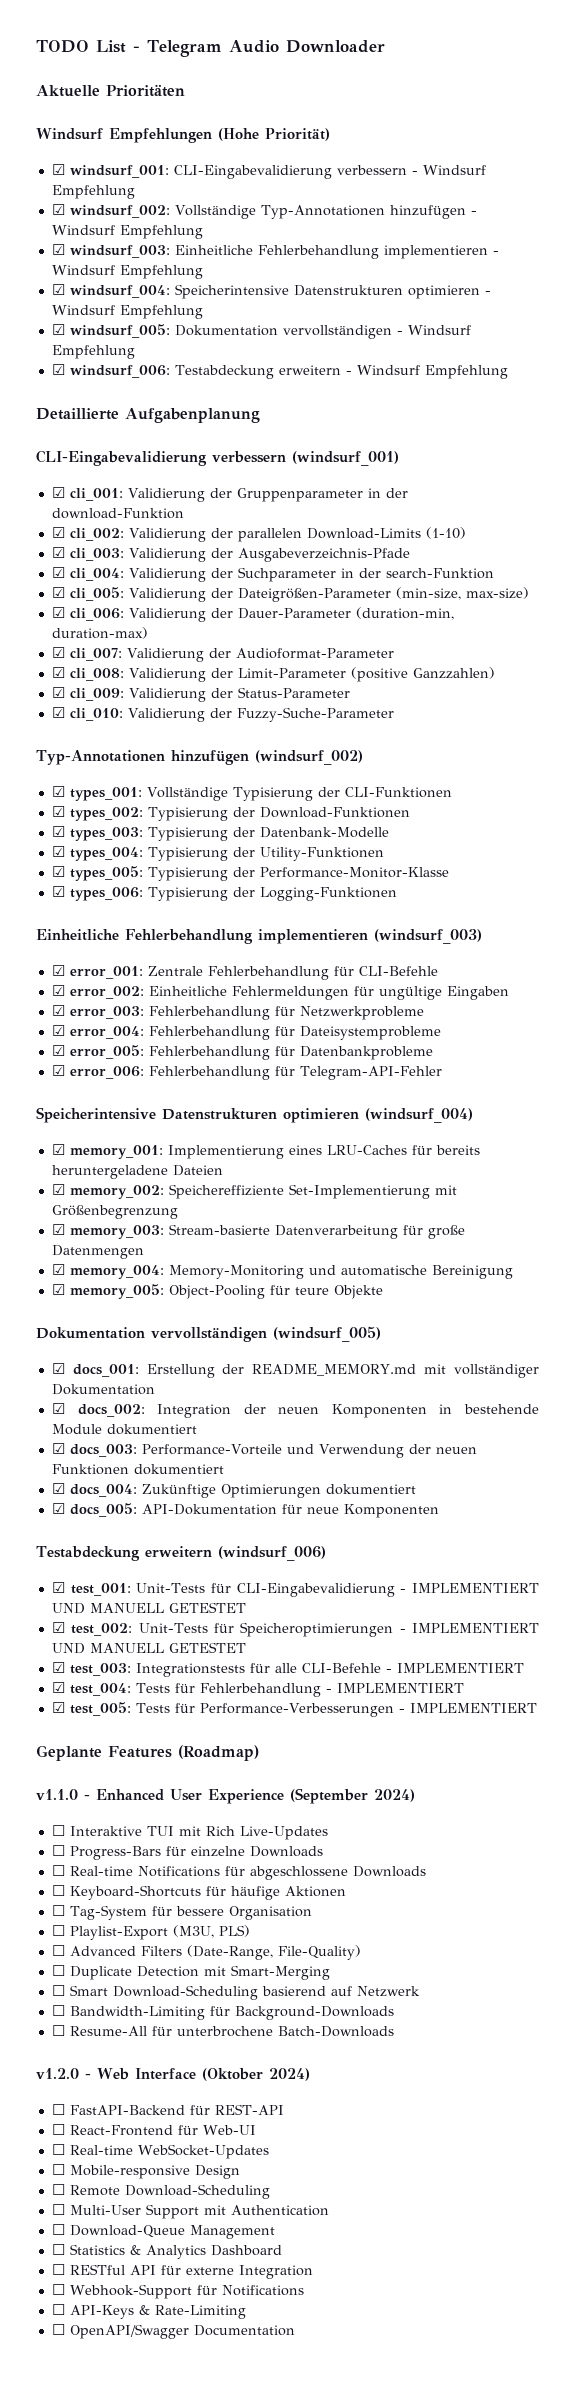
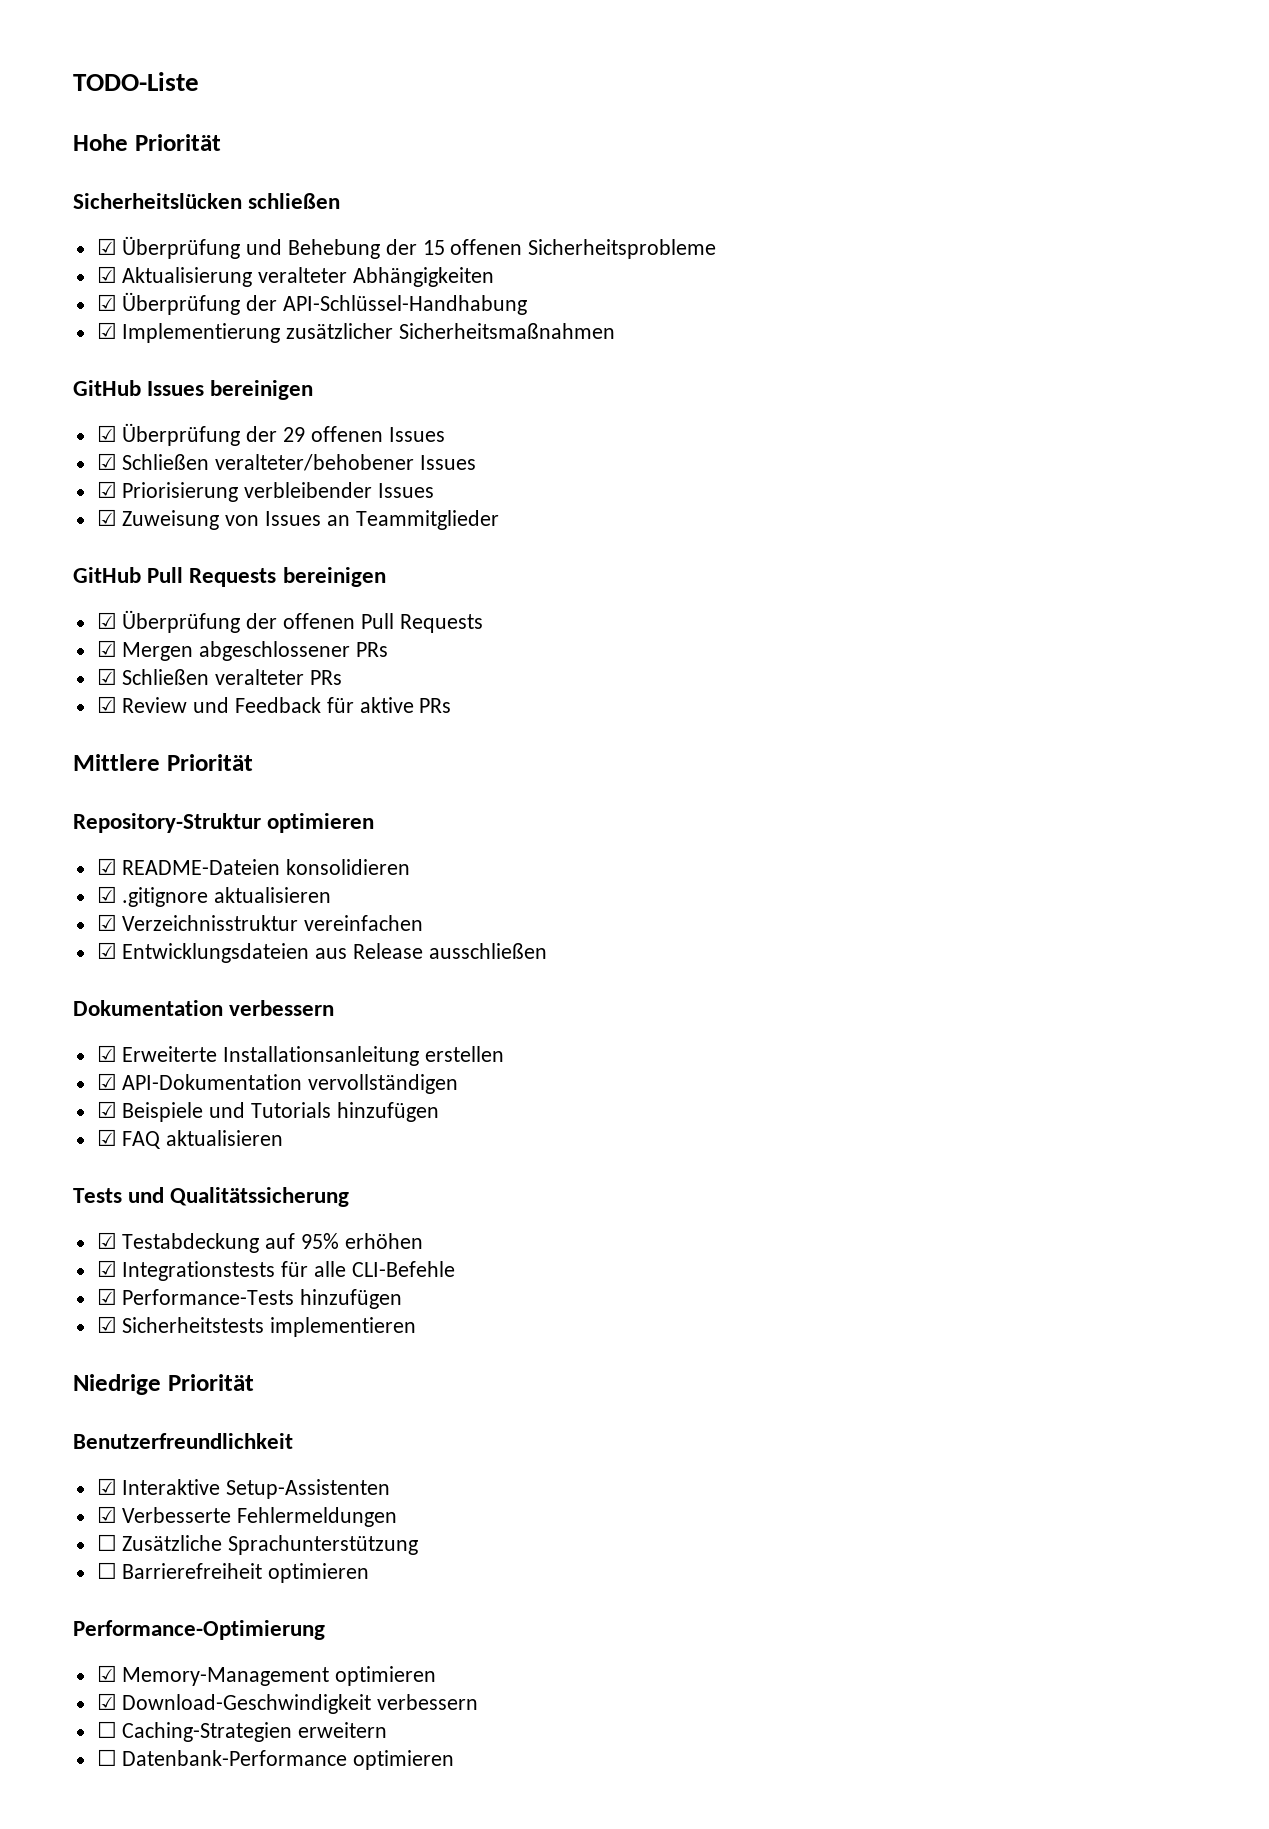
- TODO List - Telegram Audio Downloader
- Aktuelle Prioritäten
- Windsurf Empfehlungen (Hohe Priorität)
- ☑ windsurf_001: CLI-Eingabevalidierung verbessern - Windsurf Empfehlung
- ☑ windsurf_002: Vollständige Typ-Annotationen hinzufügen - Windsurf Empfehlung
- ☑ windsurf_003: Einheitliche Fehlerbehandlung implementieren - Windsurf Empfehlung
- ☑ windsurf_004: Speicherintensive Datenstrukturen optimieren - Windsurf Empfehlung
- ☑ windsurf_005: Dokumentation vervollständigen - Windsurf Empfehlung
- ☑ windsurf_006: Testabdeckung erweitern - Windsurf Empfehlung
- Detaillierte Aufgabenplanung
- CLI-Eingabevalidierung verbessern (windsurf_001)
- ☑ cli_001: Validierung der Gruppenparameter in der download-Funktion
- ☑ cli_002: Validierung der parallelen Download-Limits (1-10)
- ☑ cli_003: Validierung der Ausgabeverzeichnis-Pfade
- ☑ cli_004: Validierung der Suchparameter in der search-Funktion
- ☑ cli_005: Validierung der Dateigrößen-Parameter (min-size, max-size)
- ☑ cli_006: Validierung der Dauer-Parameter (duration-min, duration-max)
- ☑ cli_007: Validierung der Audioformat-Parameter
- ☑ cli_008: Validierung der Limit-Parameter (positive Ganzzahlen)
- ☑ cli_009: Validierung der Status-Parameter
- ☑ cli_010: Validierung der Fuzzy-Suche-Parameter
- Typ-Annotationen hinzufügen (windsurf_002)
- ☑ types_001: Vollständige Typisierung der CLI-Funktionen
- ☑ types_002: Typisierung der Download-Funktionen
- ☑ types_003: Typisierung der Datenbank-Modelle
- ☑ types_004: Typisierung der Utility-Funktionen
- ☑ types_005: Typisierung der Performance-Monitor-Klasse
- ☑ types_006: Typisierung der Logging-Funktionen
- Einheitliche Fehlerbehandlung implementieren (windsurf_003)
- ☑ error_001: Zentrale Fehlerbehandlung für CLI-Befehle
- ☑ error_002: Einheitliche Fehlermeldungen für ungültige Eingaben
- ☑ error_003: Fehlerbehandlung für Netzwerkprobleme
- ☑ error_004: Fehlerbehandlung für Dateisystemprobleme
- ☑ error_005: Fehlerbehandlung für Datenbankprobleme
- ☑ error_006: Fehlerbehandlung für Telegram-API-Fehler
- Speicherintensive Datenstrukturen optimieren (windsurf_004)
- ☑ memory_001: Implementierung eines LRU-Caches für bereits heruntergeladene Dateien
- ☑ memory_002: Speichereffiziente Set-Implementierung mit Größenbegrenzung
- ☑ memory_003: Stream-basierte Datenverarbeitung für große Datenmengen
- ☑ memory_004: Memory-Monitoring und automatische Bereinigung
- ☑ memory_005: Object-Pooling für teure Objekte
- Dokumentation vervollständigen (windsurf_005)
- ☑ docs_001: Erstellung der README_MEMORY.md mit vollständiger Dokumentation
- ☑ docs_002: Integration der neuen Komponenten in bestehende Module dokumentiert
- ☑ docs_003: Performance-Vorteile und Verwendung der neuen Funktionen dokumentiert
- ☑ docs_004: Zukünftige Optimierungen dokumentiert
- ☑ docs_005: API-Dokumentation für neue Komponenten
- Testabdeckung erweitern (windsurf_006)
- ☑ test_001: Unit-Tests für CLI-Eingabevalidierung - IMPLEMENTIERT UND MANUELL GETESTET
- ☑ test_002: Unit-Tests für Speicheroptimierungen - IMPLEMENTIERT UND MANUELL GETESTET
- ☑ test_003: Integrationstests für alle CLI-Befehle - IMPLEMENTIERT
- ☑ test_004: Tests für Fehlerbehandlung - IMPLEMENTIERT
- ☑ test_005: Tests für Performance-Verbesserungen - IMPLEMENTIERT
- Geplante Features (Roadmap)
- v1.1.0 - Enhanced User Experience (September 2024)
- ☐ Interaktive TUI mit Rich Live-Updates
- ☐ Progress-Bars für einzelne Downloads
- ☐ Real-time Notifications für abgeschlossene Downloads
- ☐ Keyboard-Shortcuts für häufige Aktionen
- ☐ Tag-System für bessere Organisation
- ☐ Playlist-Export (M3U, PLS)
- ☐ Advanced Filters (Date-Range, File-Quality)
- ☐ Duplicate Detection mit Smart-Merging
- ☐ Smart Download-Scheduling basierend auf Netzwerk
- ☐ Bandwidth-Limiting für Background-Downloads
- ☐ Resume-All für unterbrochene Batch-Downloads
- v1.2.0 - Web Interface (Oktober 2024)
- ☐ FastAPI-Backend für REST-API
- ☐ React-Frontend für Web-UI
- ☐ Real-time WebSocket-Updates
- ☐ Mobile-responsive Design
- ☐ Remote Download-Scheduling
- ☐ Multi-User Support mit Authentication
- ☐ Download-Queue Management
- ☐ Statistics & Analytics Dashboard
- ☐ RESTful API für externe Integration
- ☐ Webhook-Support für Notifications
- ☐ API-Keys & Rate-Limiting
- ☐ OpenAPI/Swagger Documentation
+ TODO-Liste
+ Hohe Priorität
+ Sicherheitslücken schließen
+ ☑ Überprüfung und Behebung der 15 offenen Sicherheitsprobleme
+ ☑ Aktualisierung veralteter Abhängigkeiten
+ ☑ Überprüfung der API-Schlüssel-Handhabung
+ ☑ Implementierung zusätzlicher Sicherheitsmaßnahmen
+ GitHub Issues bereinigen
+ ☑ Überprüfung der 29 offenen Issues
+ ☑ Schließen veralteter/behobener Issues
+ ☑ Priorisierung verbleibender Issues
+ ☑ Zuweisung von Issues an Teammitglieder
+ GitHub Pull Requests bereinigen
+ ☑ Überprüfung der offenen Pull Requests
+ ☑ Mergen abgeschlossener PRs
+ ☑ Schließen veralteter PRs
+ ☑ Review und Feedback für aktive PRs
+ Mittlere Priorität
+ Repository-Struktur optimieren
+ ☑ README-Dateien konsolidieren
+ ☑ .gitignore aktualisieren
+ ☑ Verzeichnisstruktur vereinfachen
+ ☑ Entwicklungsdateien aus Release ausschließen
+ Dokumentation verbessern
+ ☑ Erweiterte Installationsanleitung erstellen
+ ☑ API-Dokumentation vervollständigen
+ ☑ Beispiele und Tutorials hinzufügen
+ ☑ FAQ aktualisieren
+ Tests und Qualitätssicherung
+ ☑ Testabdeckung auf 95% erhöhen
+ ☑ Integrationstests für alle CLI-Befehle
+ ☑ Performance-Tests hinzufügen
+ ☑ Sicherheitstests implementieren
+ Niedrige Priorität
+ Benutzerfreundlichkeit
+ ☑ Interaktive Setup-Assistenten
+ ☑ Verbesserte Fehlermeldungen
+ ☐ Zusätzliche Sprachunterstützung
+ ☐ Barrierefreiheit optimieren
+ Performance-Optimierung
+ ☑ Memory-Management optimieren
+ ☑ Download-Geschwindigkeit verbessern
+ ☐ Caching-Strategien erweitern
+ ☐ Datenbank-Performance optimieren

